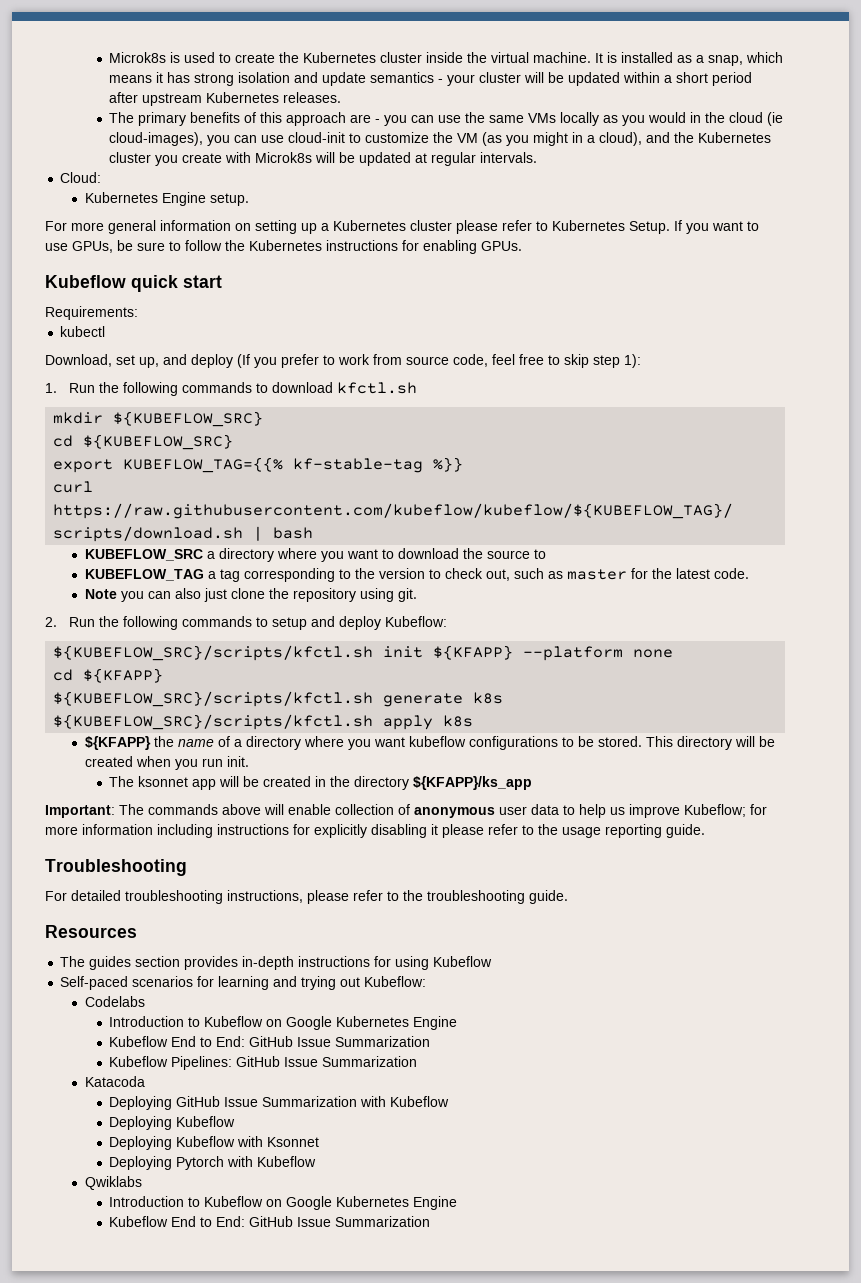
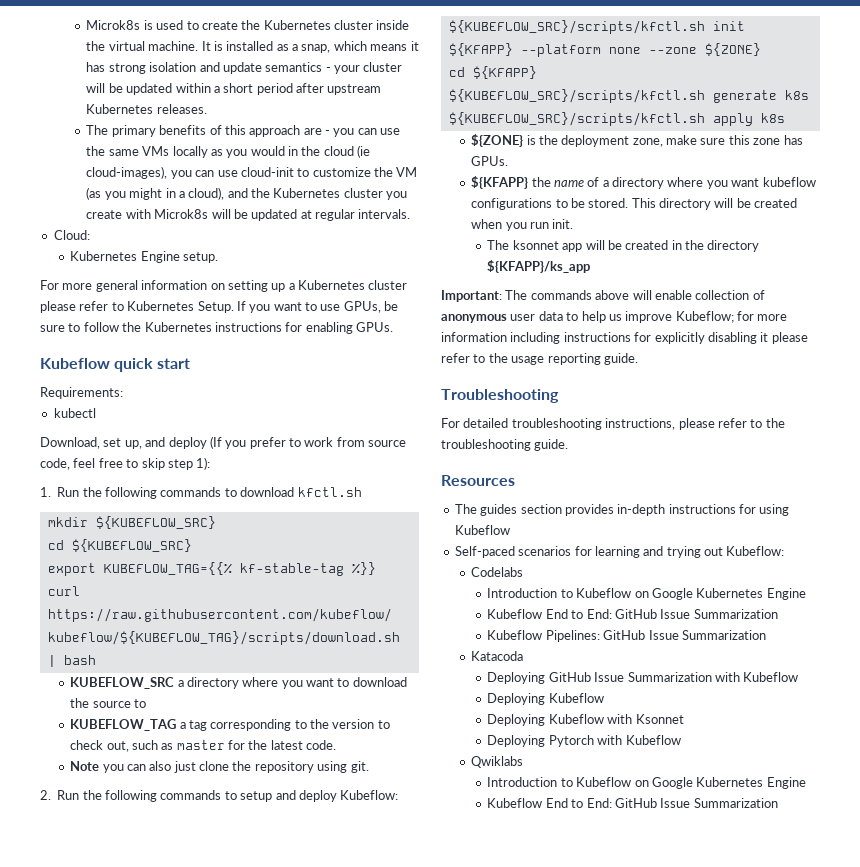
- ${KUBEFLOW_SRC}/scripts/kfctl.sh init ${KFAPP} --platform none
+ ${KUBEFLOW_SRC}/scripts/kfctl.sh init ${KFAPP} --platform none --zone ${ZONE}
+ ${ZONE} is the deployment zone, make sure this zone has GPUs.

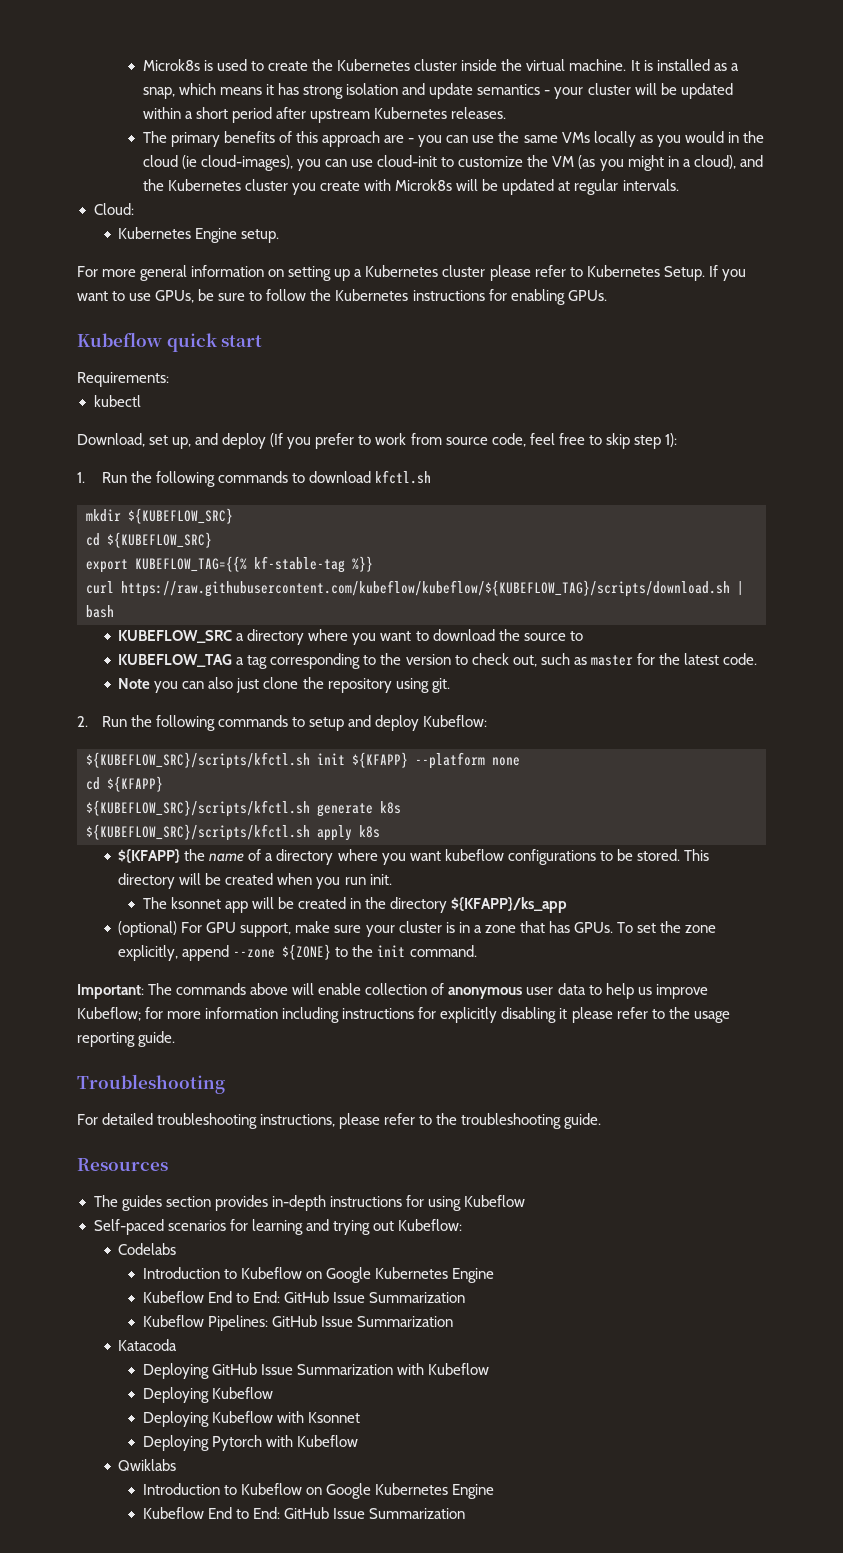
- ${KUBEFLOW_SRC}/scripts/kfctl.sh init ${KFAPP} --platform none --zone ${ZONE}
+ ${KUBEFLOW_SRC}/scripts/kfctl.sh init ${KFAPP} --platform none
- ${ZONE} is the deployment zone, make sure this zone has GPUs.
+ (optional) For GPU support, make sure your cluster is in a zone that has GPUs. To set the zone explicitly, append --zone ${ZONE} to the init command.

